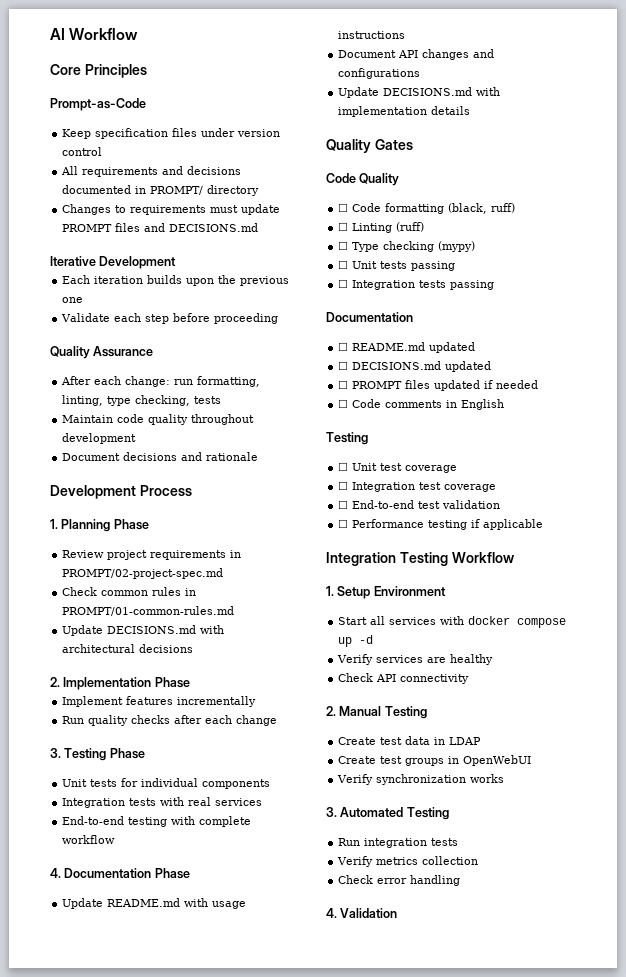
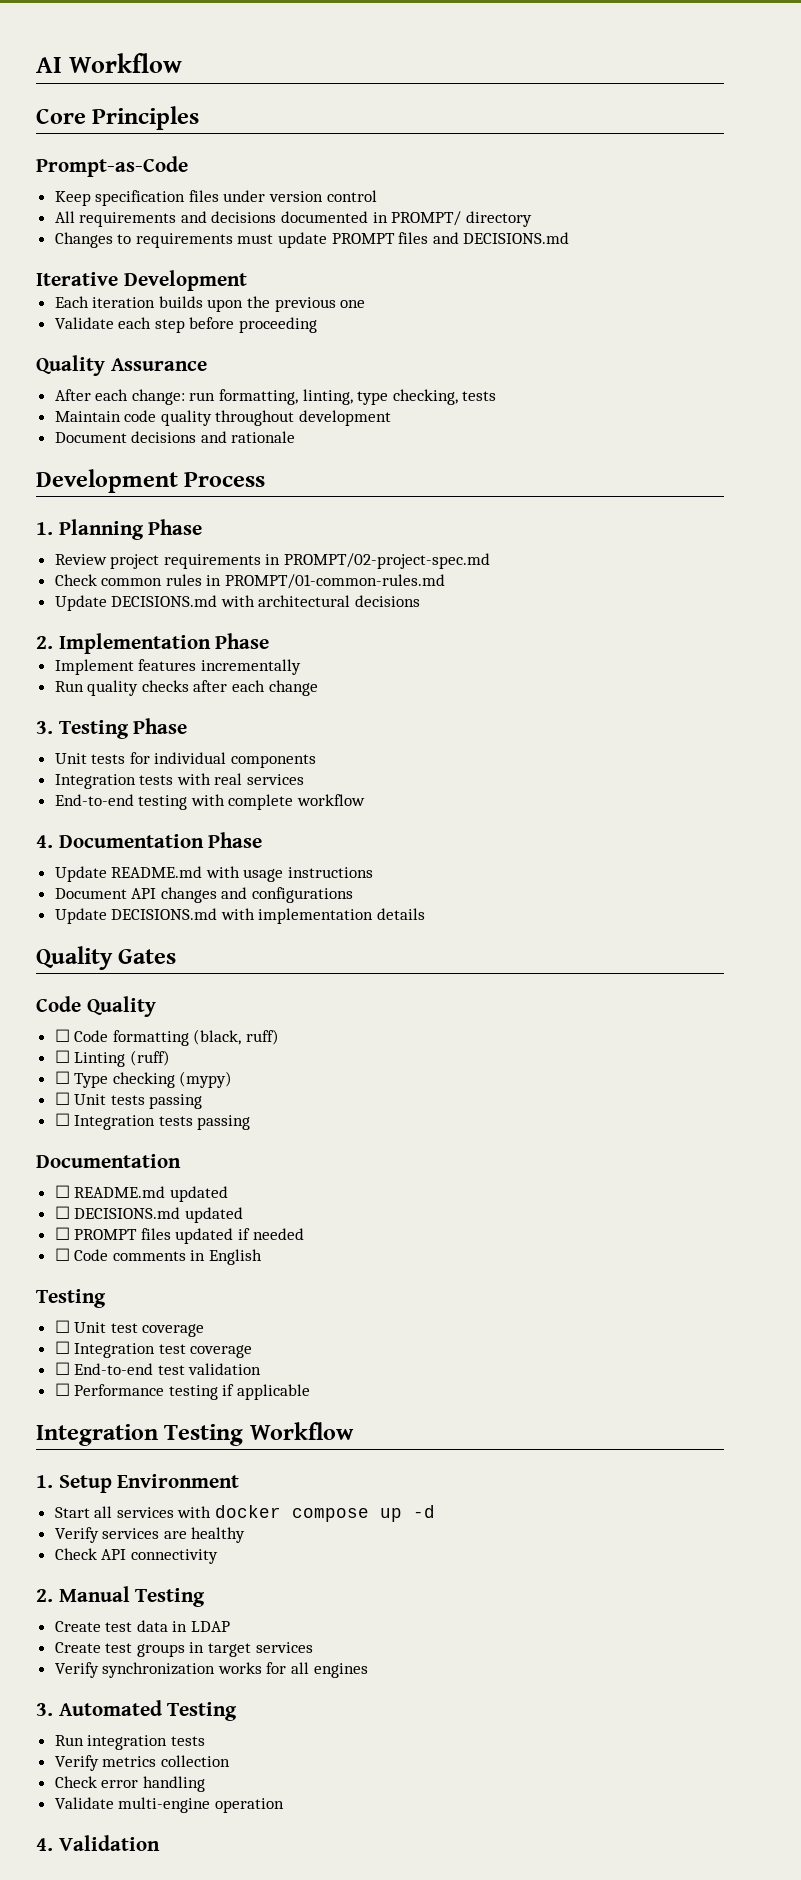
- Create test groups in OpenWebUI
+ Create test groups in target services
- Verify synchronization works
+ Verify synchronization works for all engines
+ Validate multi-engine operation

